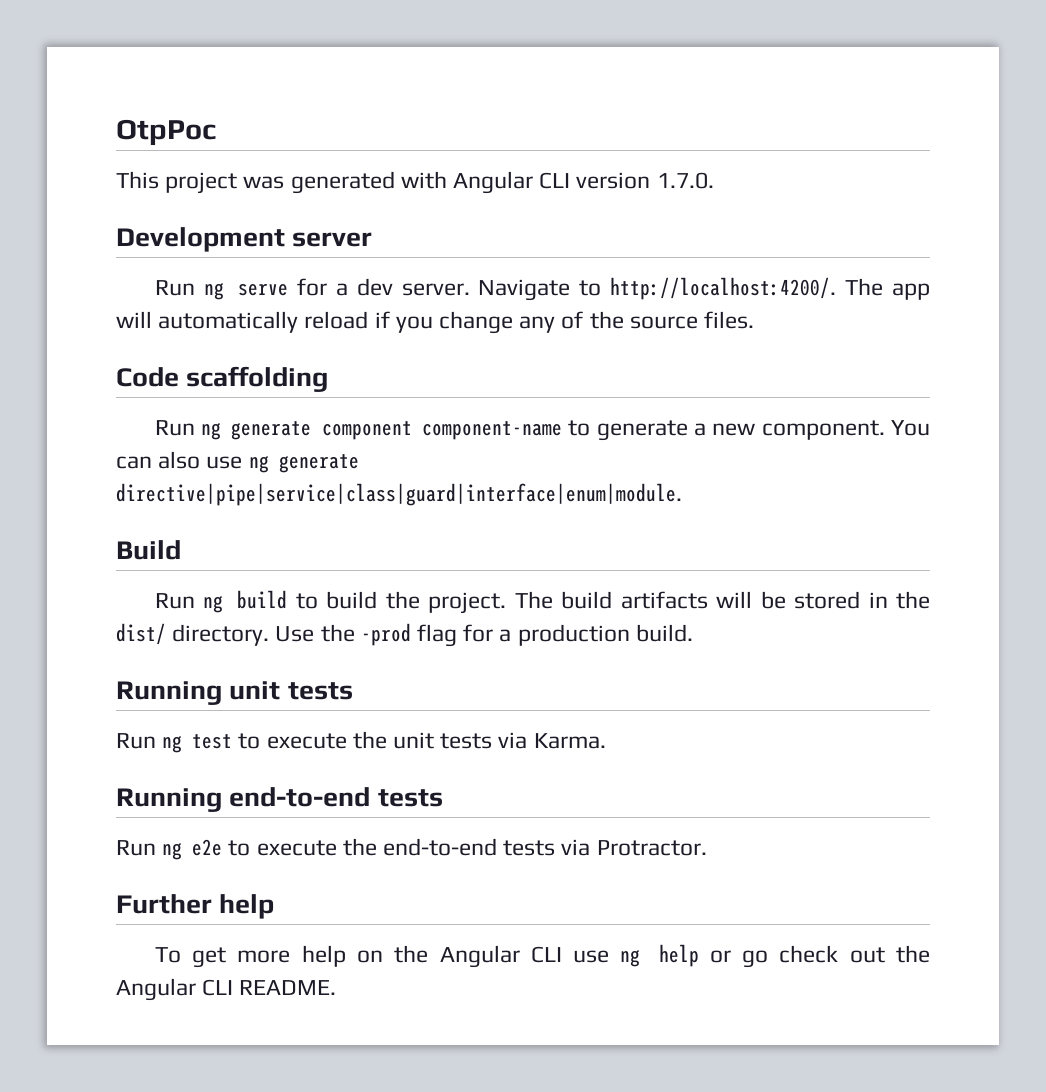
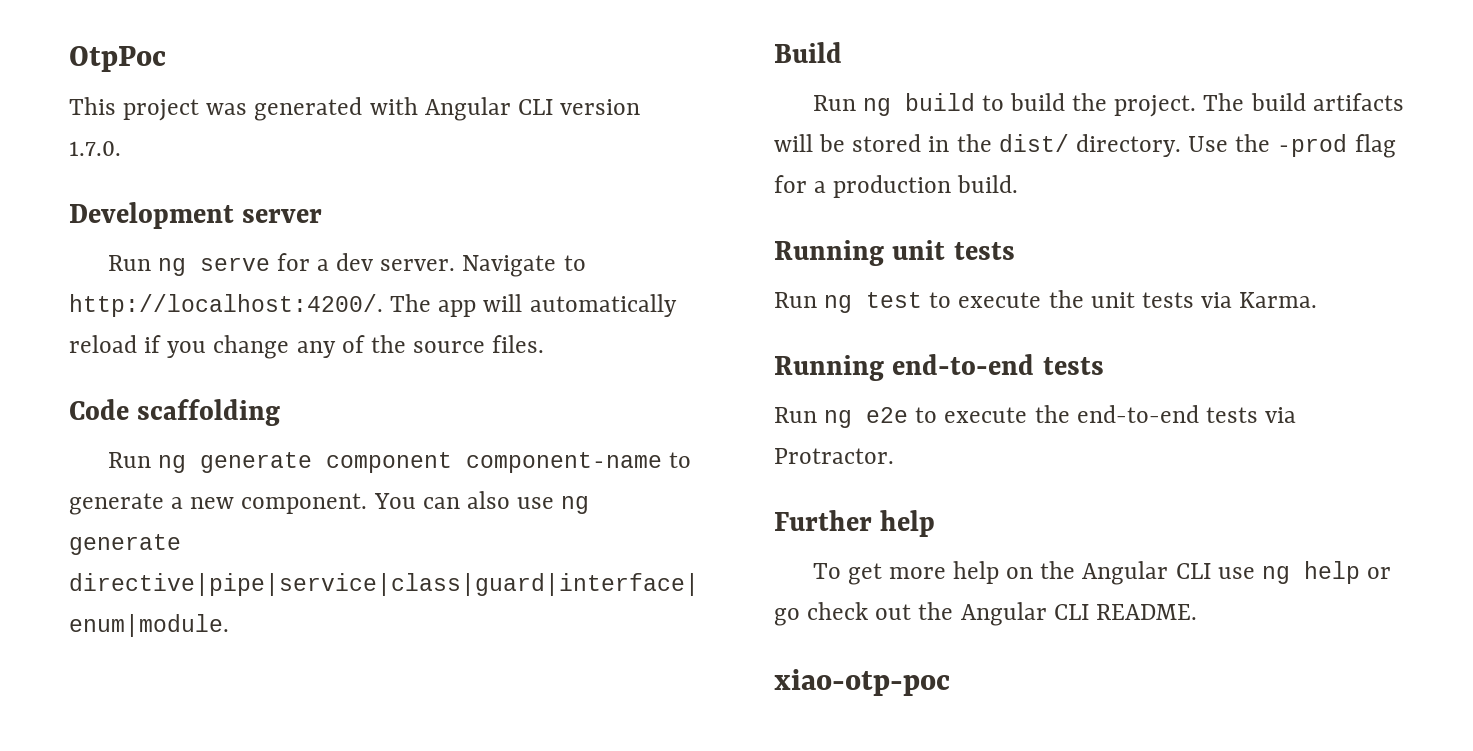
+ xiao-otp-poc

